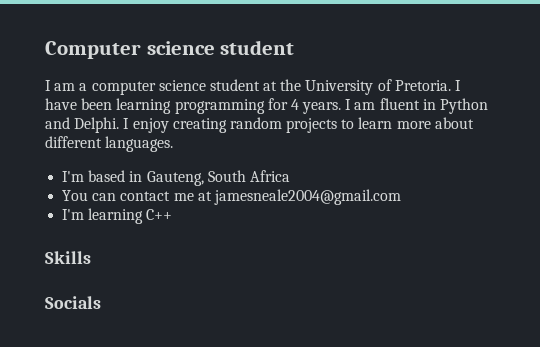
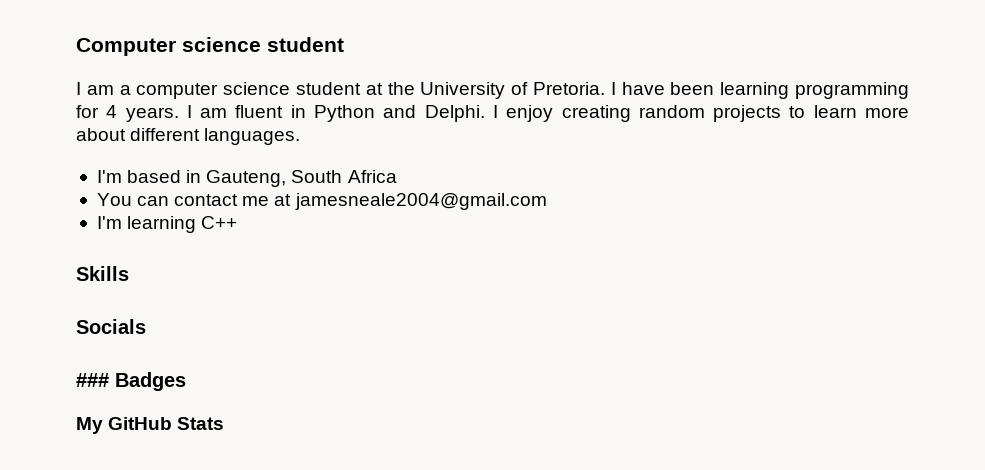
+ ### Badges
+ My GitHub Stats

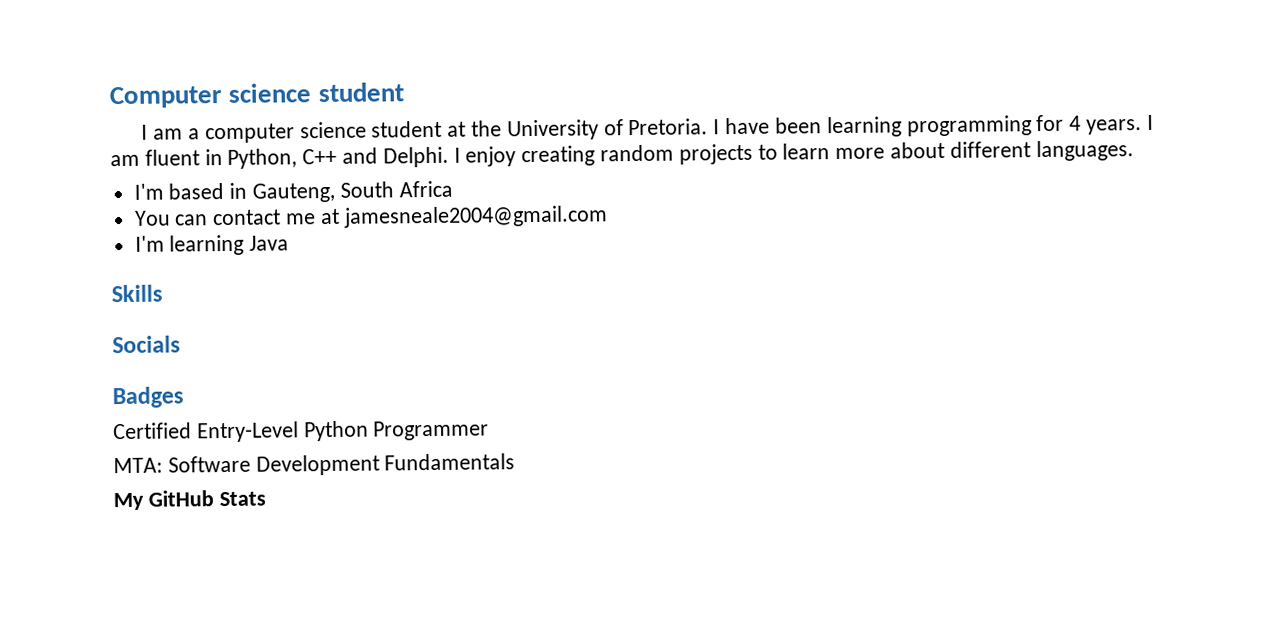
- I am fluent in Python and Delphi.
+ I am fluent in Python, C++ and Delphi.
- I'm learning C++
+ I'm learning Java
- ### Badges
+ Badges
+ Certified Entry-Level Python Programmer
+ MTA: Software Development Fundamentals

